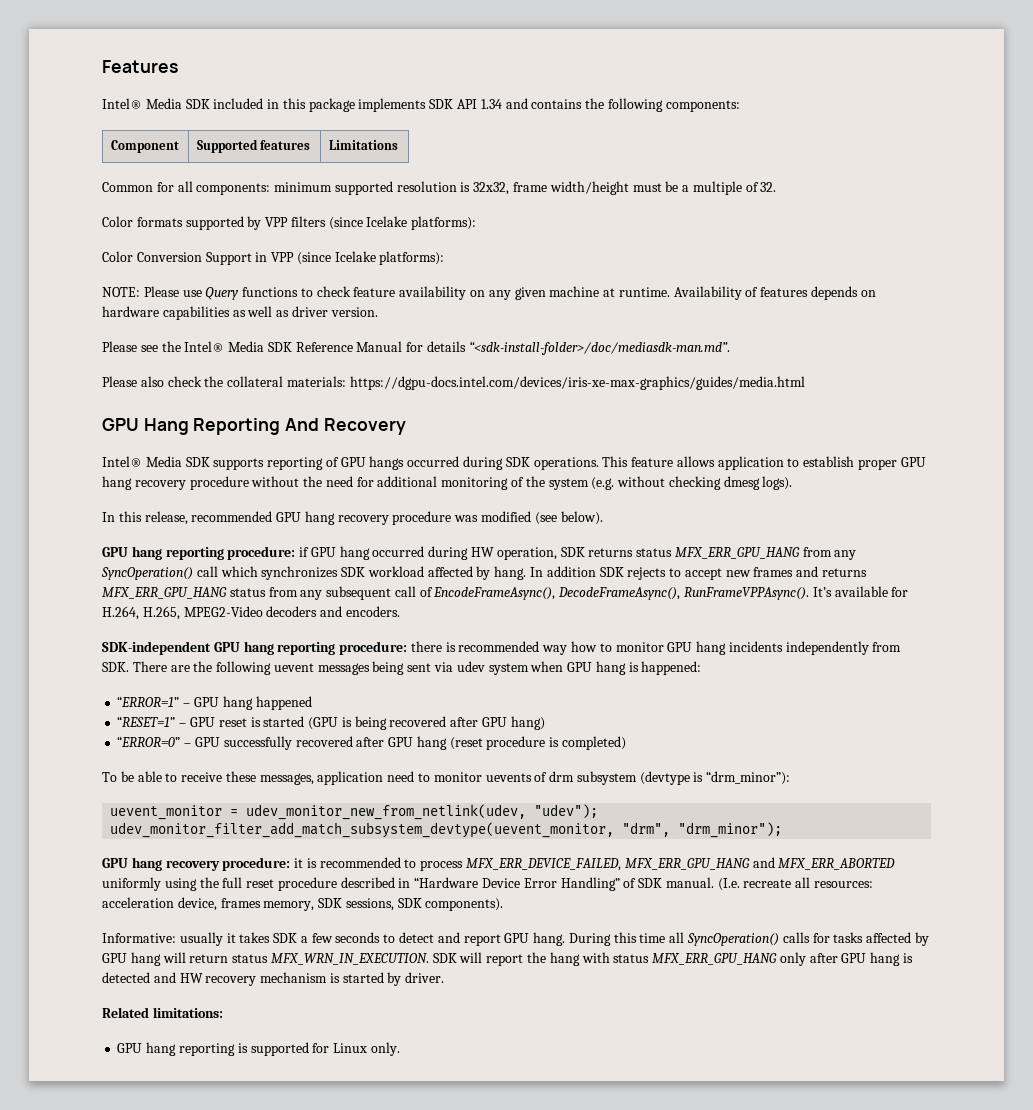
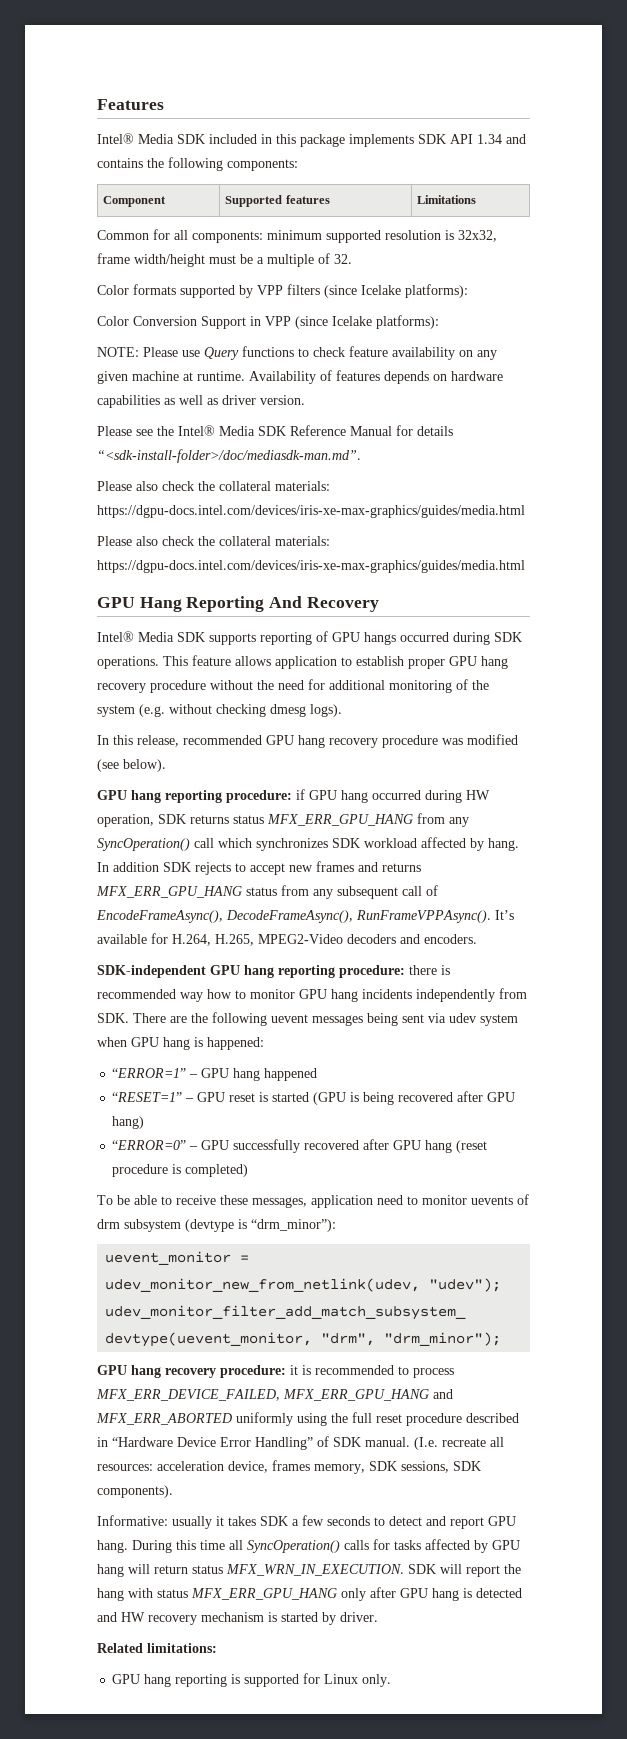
  Please see the Intel® Media SDK Reference Manual for details “<sdk-install-folder>/doc/mediasdk-man.md”.
+ Please also check the collateral materials: https://dgpu-docs.intel.com/devices/iris-xe-max-graphics/guides/media.html

